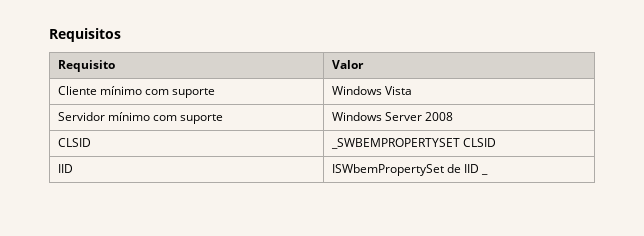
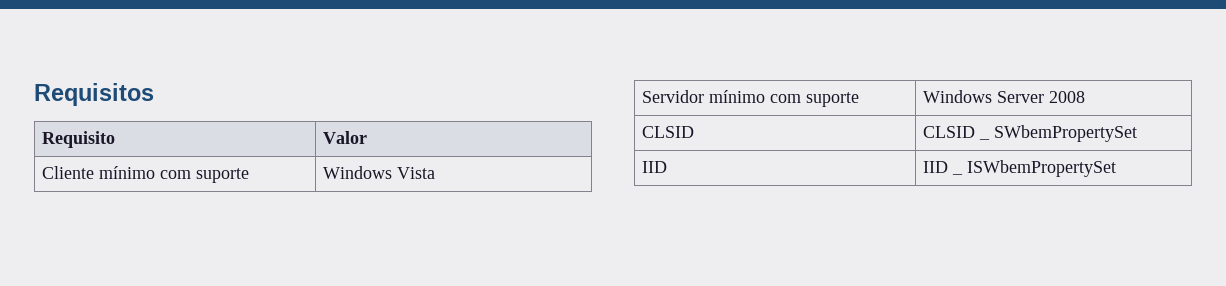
- CLSID | _SWBEMPROPERTYSET CLSID
+ CLSID | CLSID _ SWbemPropertySet
- IID | ISWbemPropertySet de IID _
+ IID | IID _ ISWbemPropertySet

